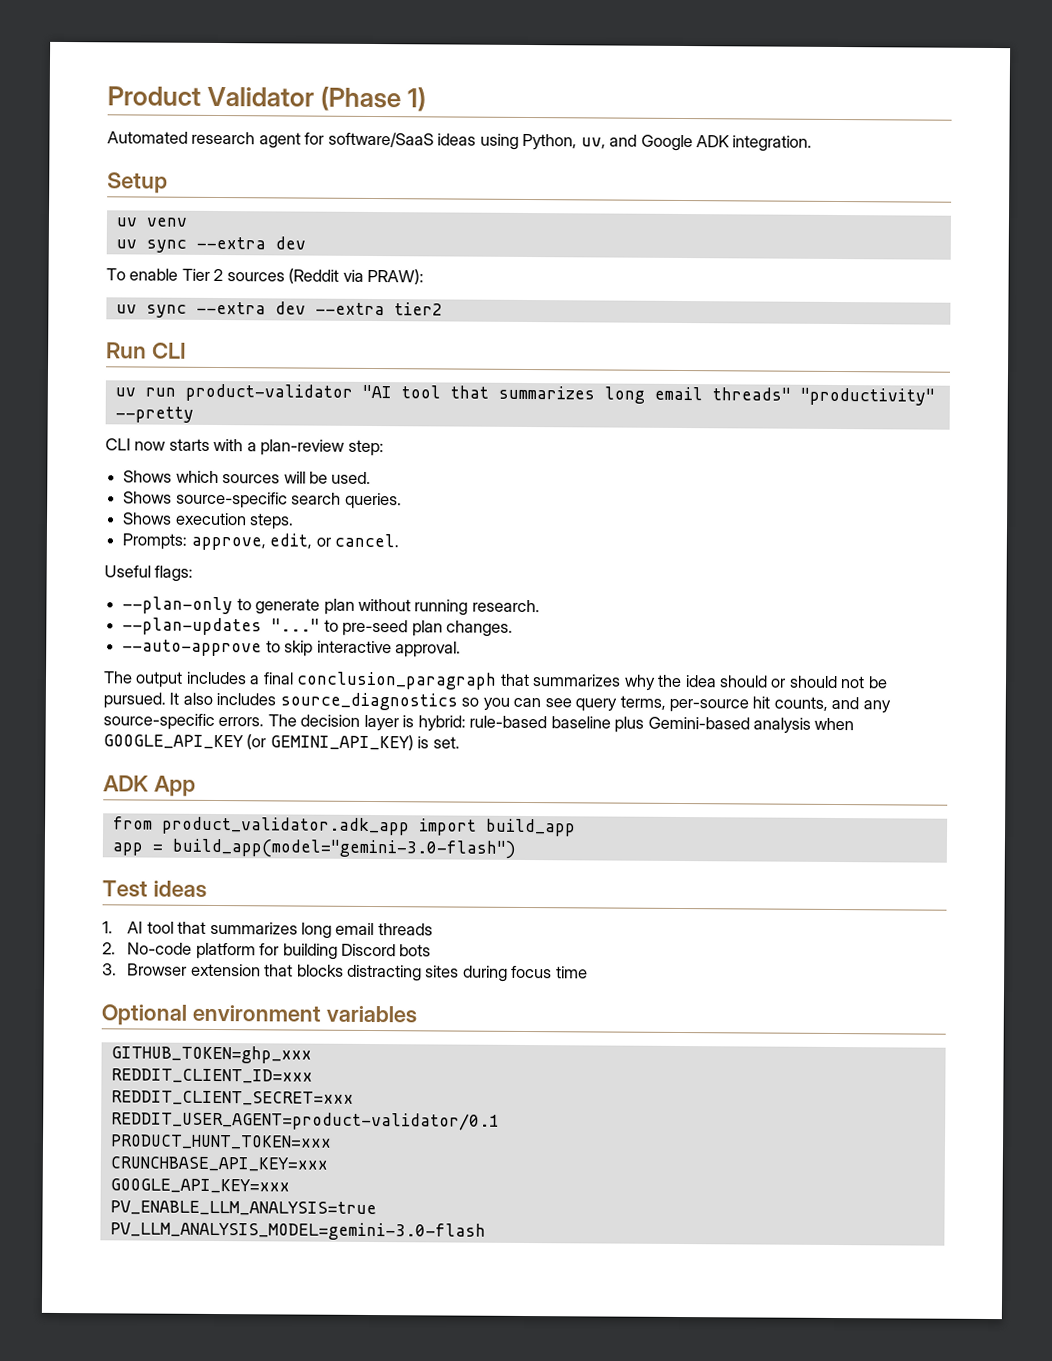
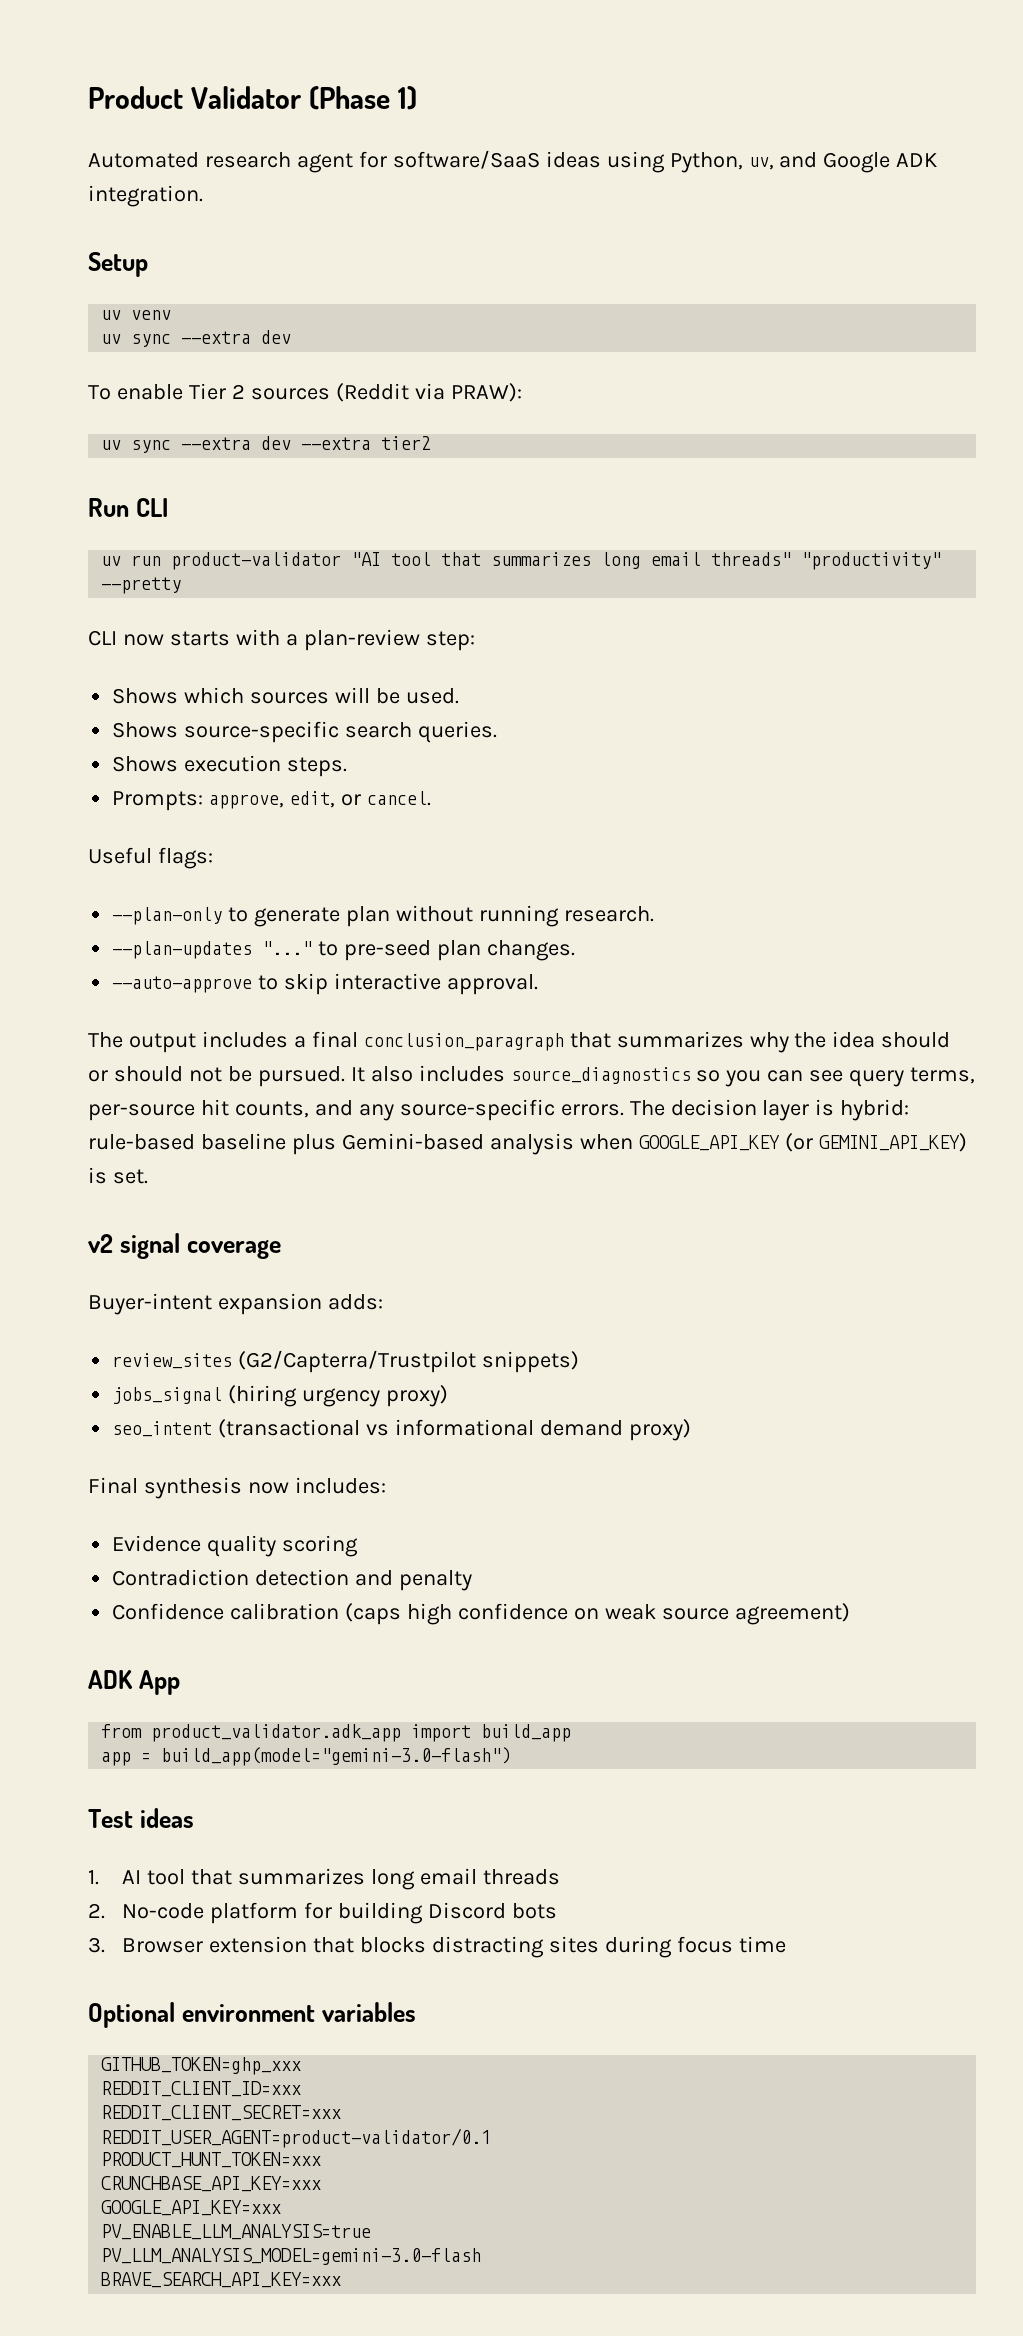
+ v2 signal coverage
+ Buyer-intent expansion adds:
+ review_sites (G2/Capterra/Trustpilot snippets)
+ jobs_signal (hiring urgency proxy)
+ seo_intent (transactional vs informational demand proxy)
+ Final synthesis now includes:
+ Evidence quality scoring
+ Contradiction detection and penalty
+ Confidence calibration (caps high confidence on weak source agreement)
+ BRAVE_SEARCH_API_KEY=xxx

